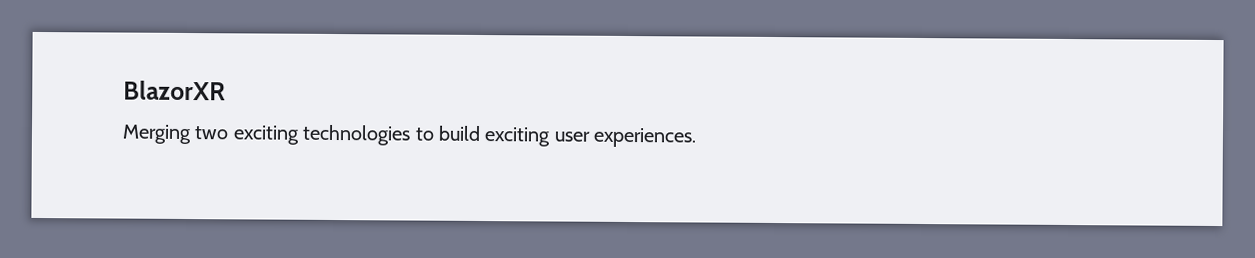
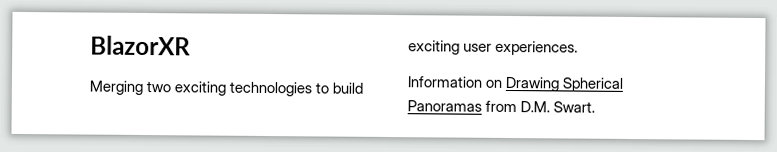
+ Information on Drawing Spherical Panoramas from D.M. Swart.

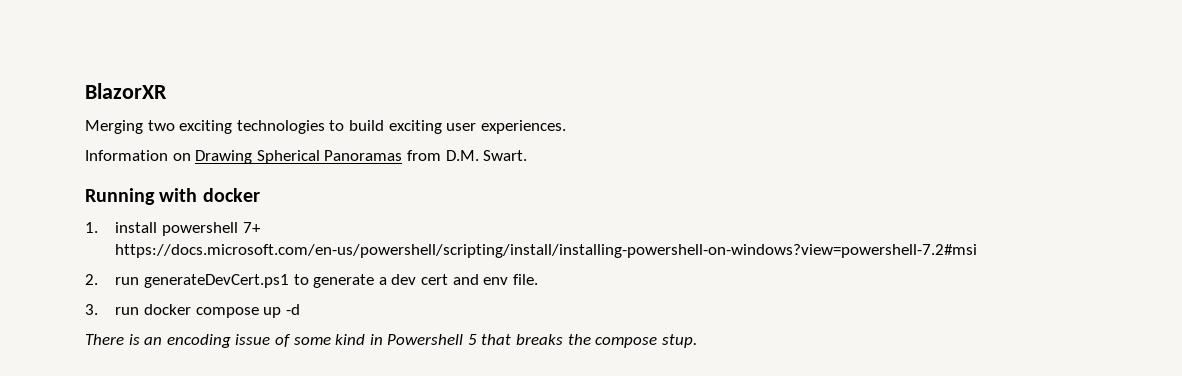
+ Running with docker
+ 1. install powershell 7+ https://docs.microsoft.com/en-us/powershell/scripting/install/installing-powershell-on-windows?view=powershell-7.2#msi
+ 2. run generateDevCert.ps1 to generate a dev cert and env file.
+ 3. run docker compose up -d
+ There is an encoding issue of some kind in Powershell 5 that breaks the compose stup.

